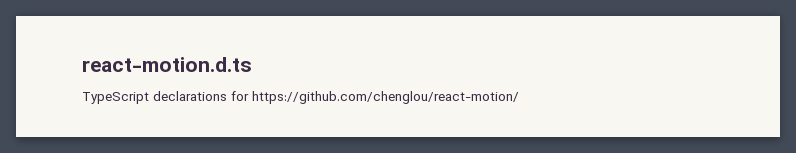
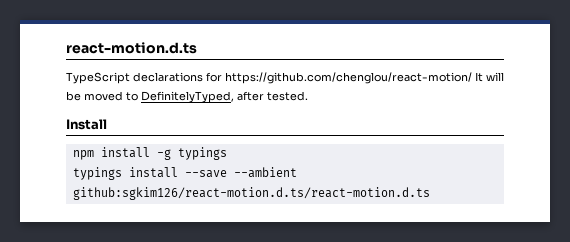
- TypeScript declarations for https://github.com/chenglou/react-motion/
+ TypeScript declarations for https://github.com/chenglou/react-motion/ It will be moved to DefinitelyTyped, after tested.
+ Install
+ npm install -g typings
+ typings install --save --ambient github:sgkim126/react-motion.d.ts/react-motion.d.ts

